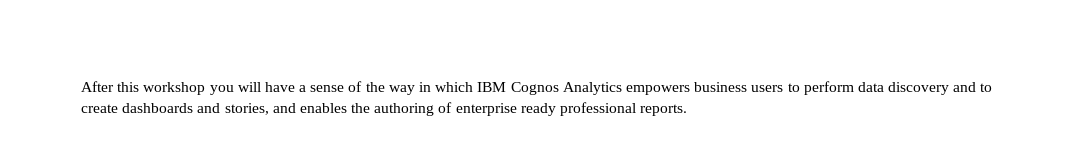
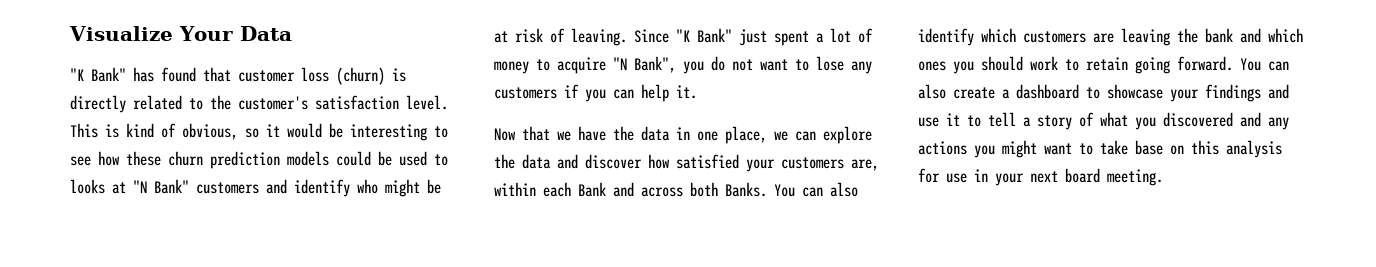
- After this workshop you will have a sense of the way in which IBM Cognos Analytics empowers business users to perform data discovery and to create dashboards and stories, and enables the authoring of enterprise ready professional reports.
+ Visualize Your Data
+ "K Bank" has found that customer loss (churn) is directly related to the customer's satisfaction level. This is kind of obvious, so it would be interesting to see how these churn prediction models could be used to looks at "N Bank" customers and identify who might be at risk of leaving. Since "K Bank" just spent a lot of money to acquire "N Bank", you do not want to lose any customers if you can help it.
+ Now that we have the data in one place, we can explore the data and discover how satisfied your customers are, within each Bank and across both Banks. You can also identify which customers are leaving the bank and which ones you should work to retain going forward. You can also create a dashboard to showcase your findings and use it to tell a story of what you discovered and any actions you might want to take base on this analysis for use in your next board meeting.

